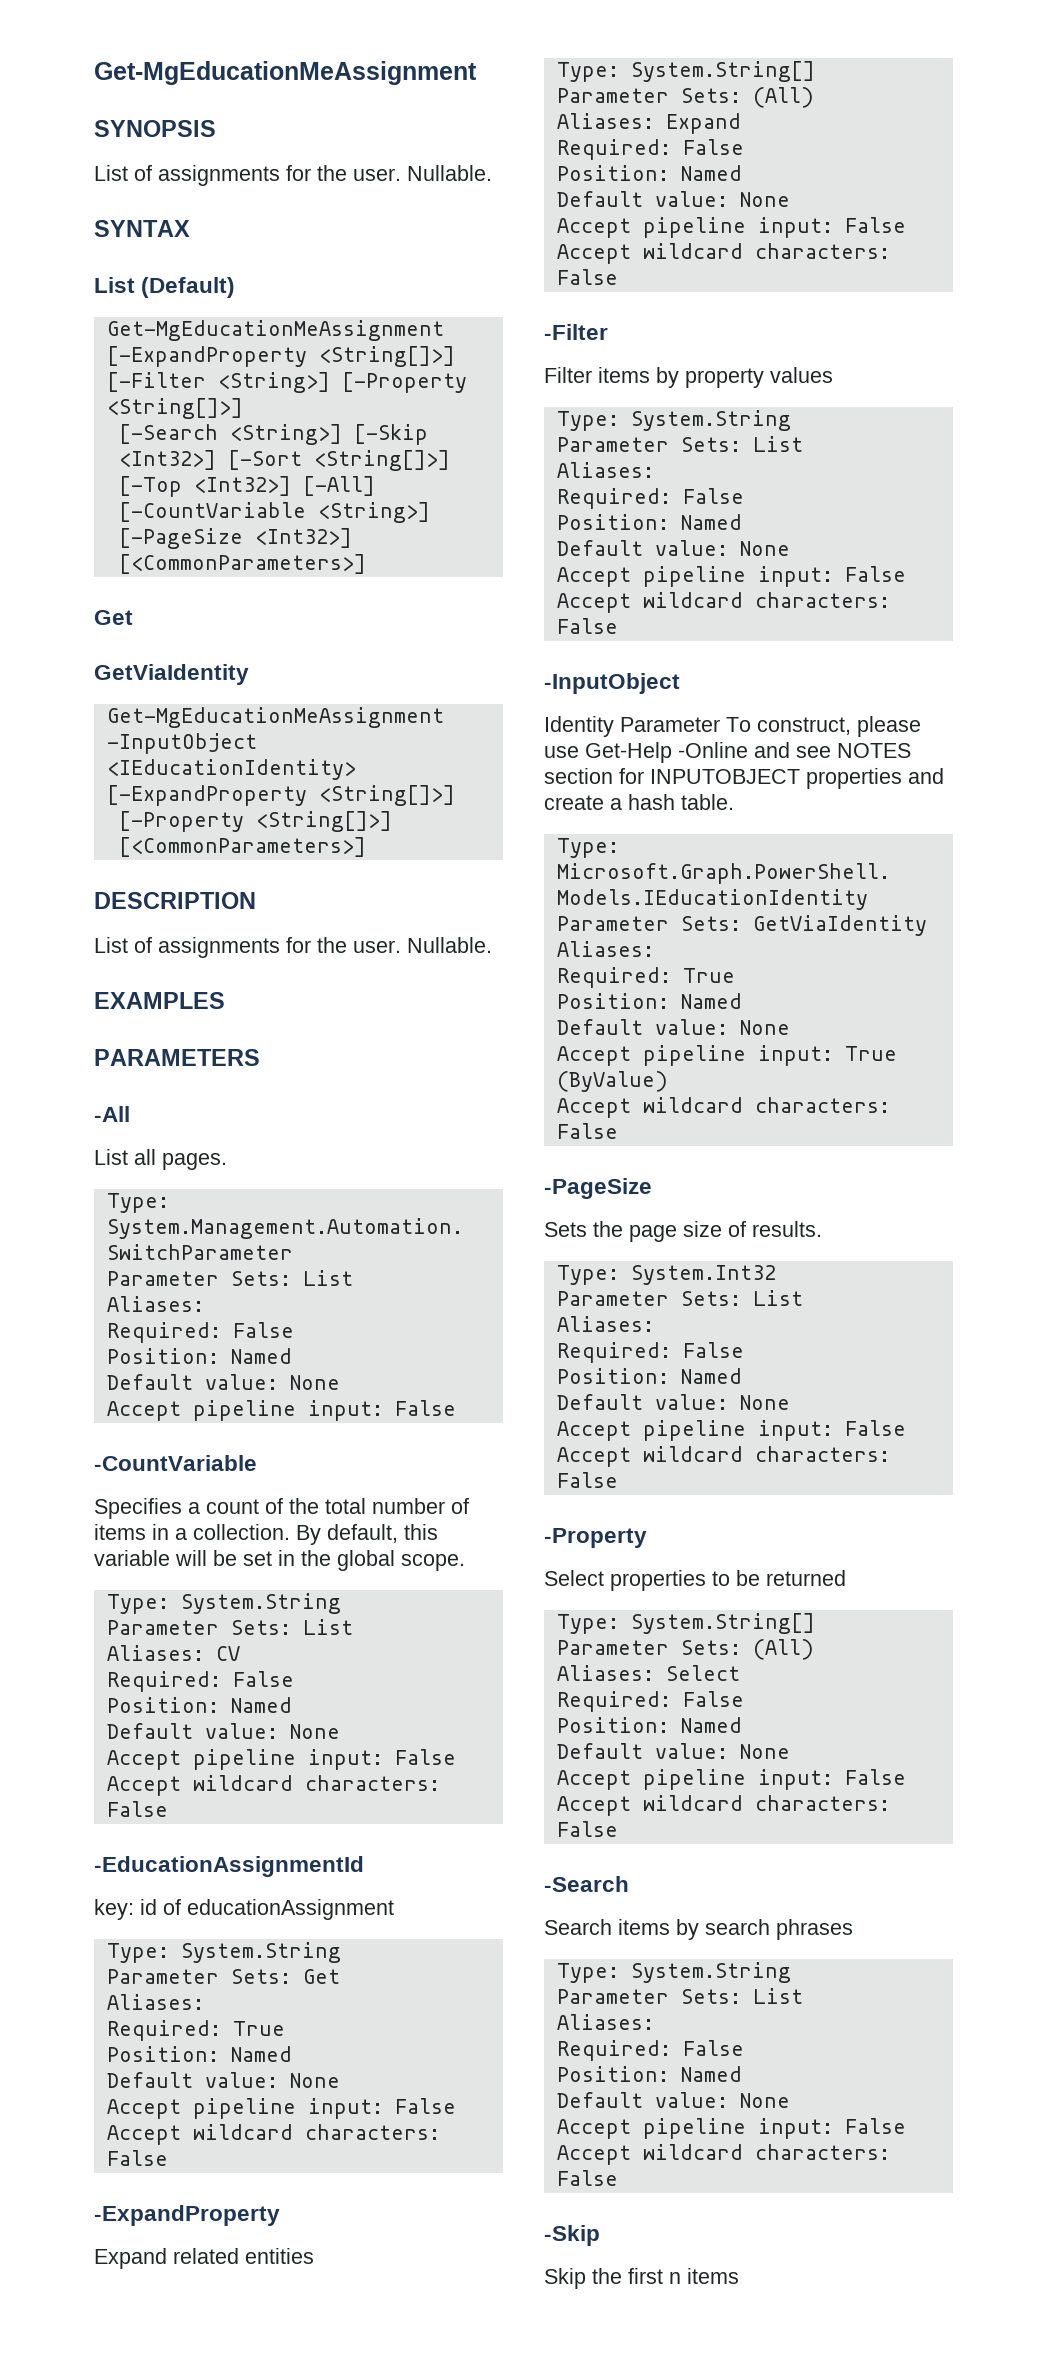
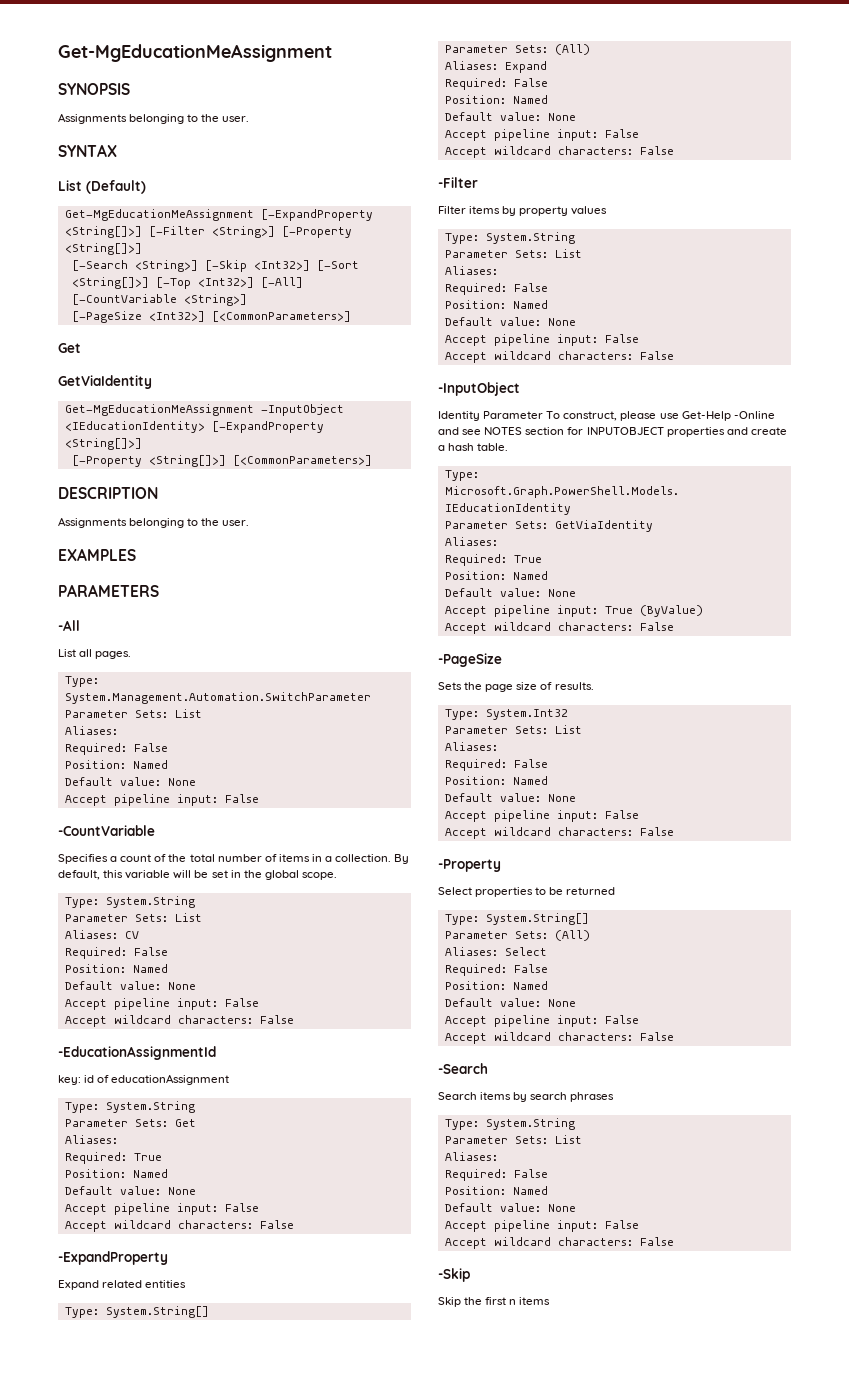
  SYNOPSIS
- List of assignments for the user. Nullable.
+ Assignments belonging to the user.
  DESCRIPTION
- List of assignments for the user. Nullable.
+ Assignments belonging to the user.

